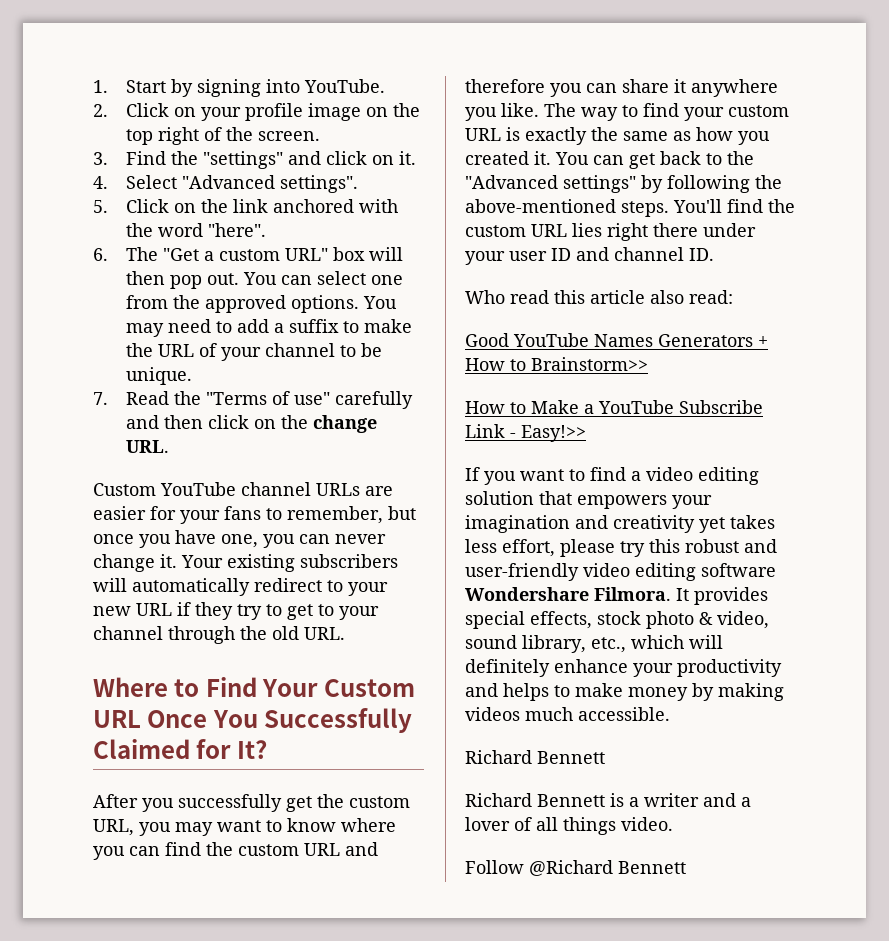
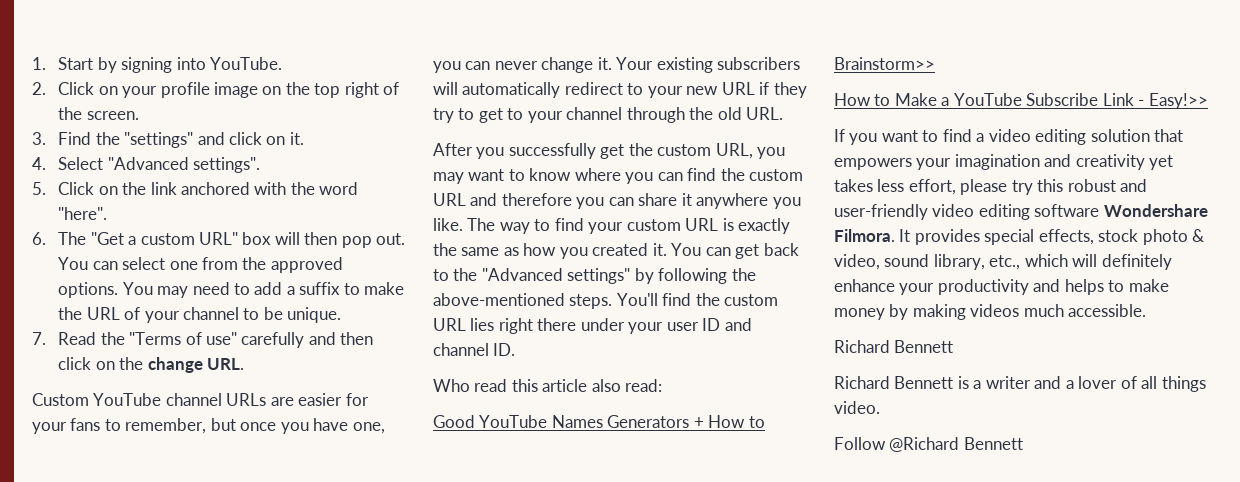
- Where to Find Your Custom URL Once You Successfully Claimed for It?

